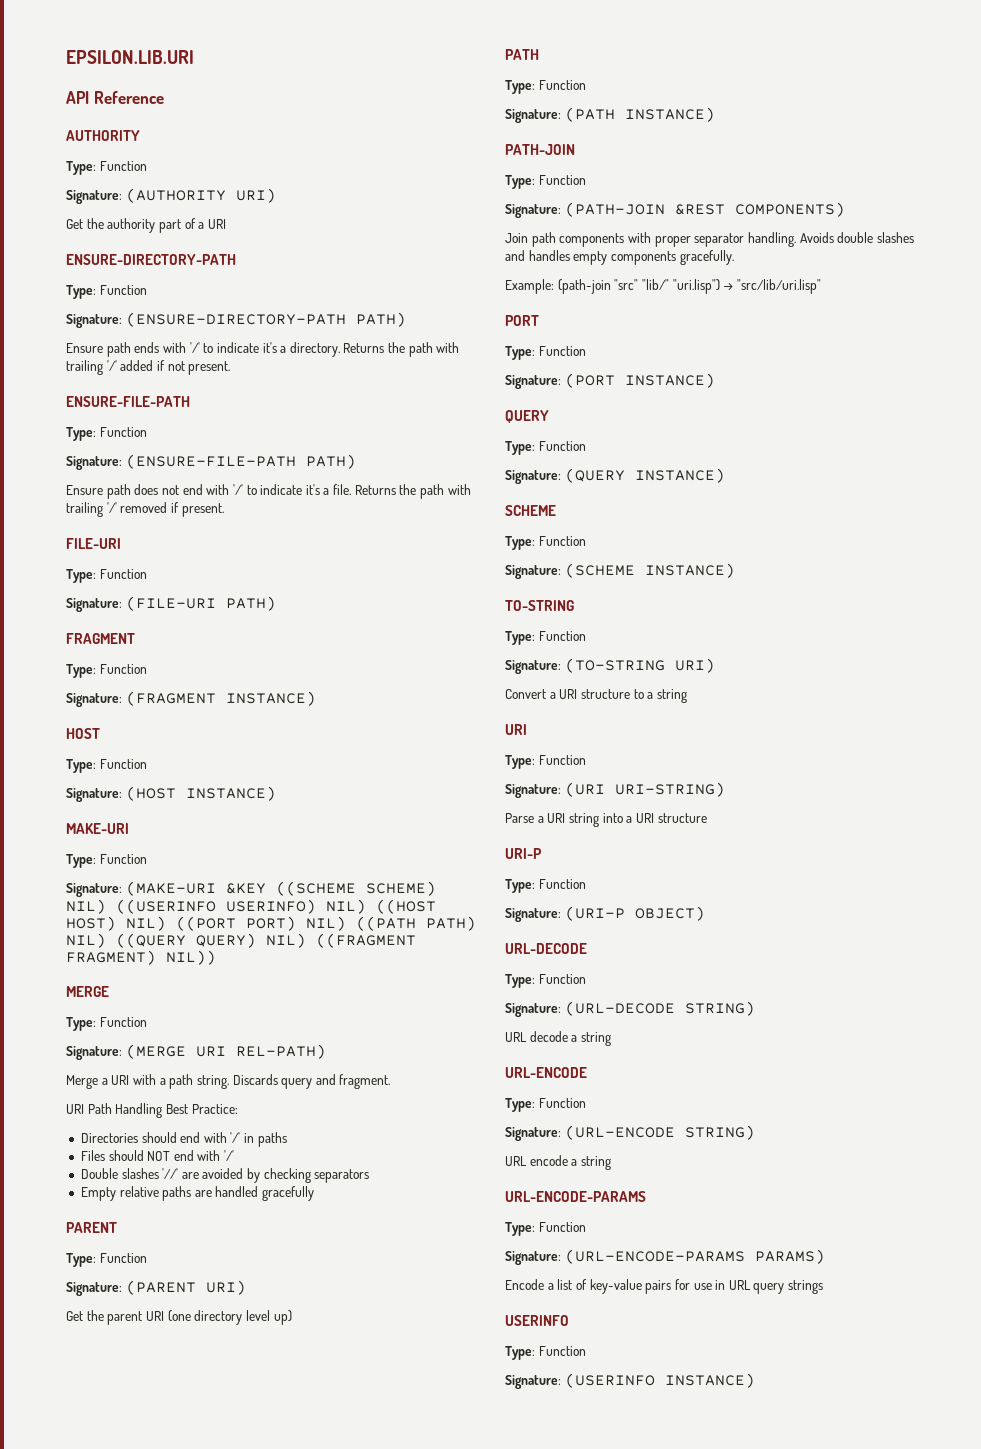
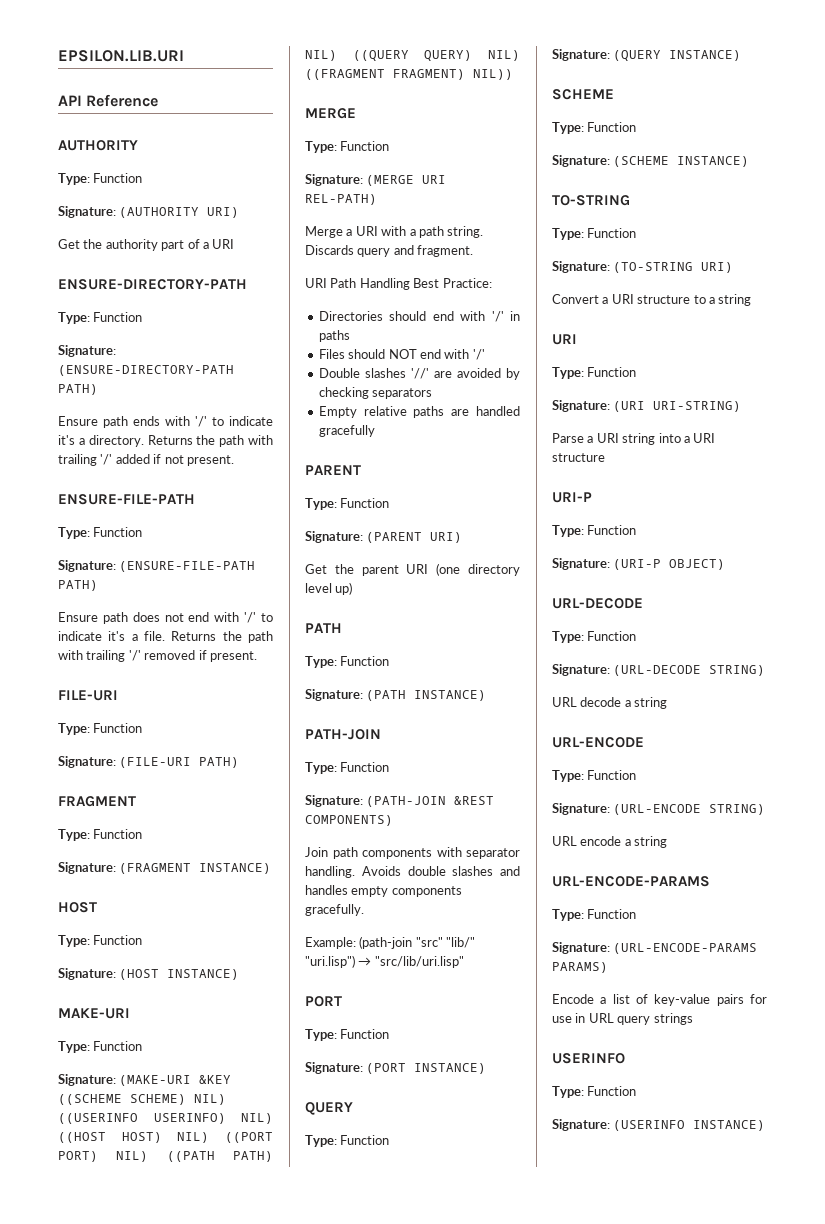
- Join path components with proper separator handling.
+ Join path components with separator handling.

